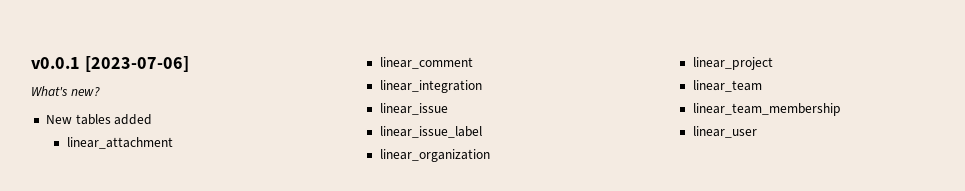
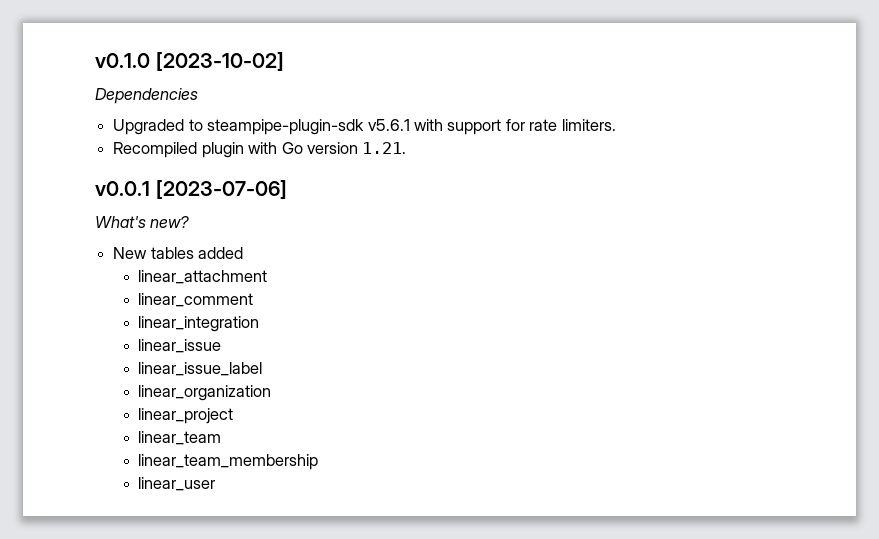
+ v0.1.0 [2023-10-02]
+ Dependencies
+ Upgraded to steampipe-plugin-sdk v5.6.1 with support for rate limiters.
+ Recompiled plugin with Go version 1.21.

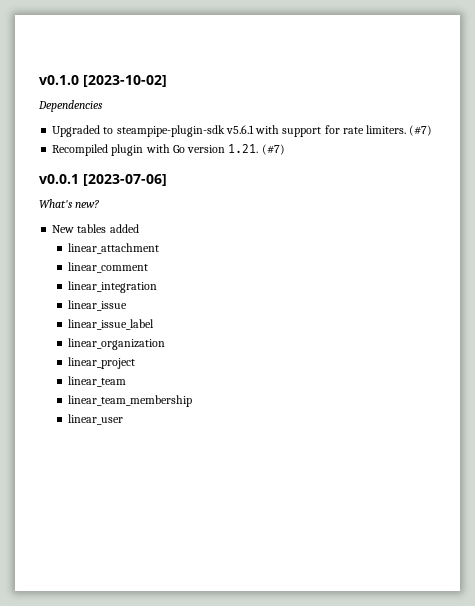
- Upgraded to steampipe-plugin-sdk v5.6.1 with support for rate limiters.
+ Upgraded to steampipe-plugin-sdk v5.6.1 with support for rate limiters. (#7)
- Recompiled plugin with Go version 1.21.
+ Recompiled plugin with Go version 1.21. (#7)

